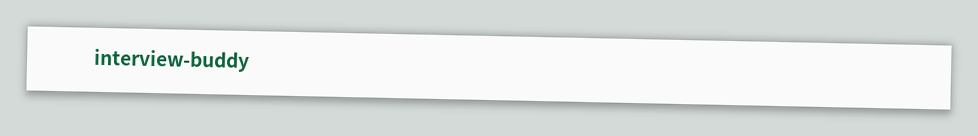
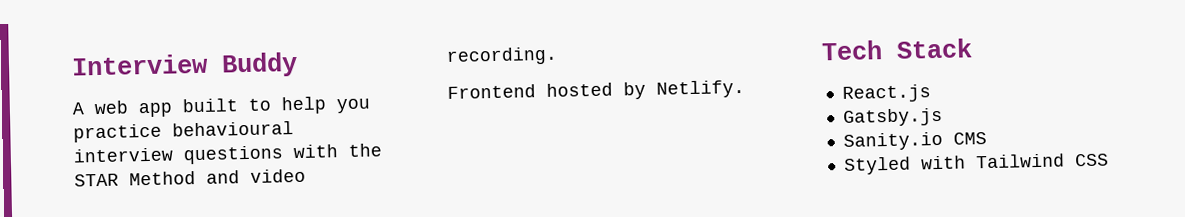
- interview-buddy
+ Interview Buddy
+ A web app built to help you practice behavioural interview questions with the STAR Method and video recording.
+ Frontend hosted by Netlify.
+ Tech Stack
+ React.js
+ Gatsby.js
+ Sanity.io CMS
+ Styled with Tailwind CSS

